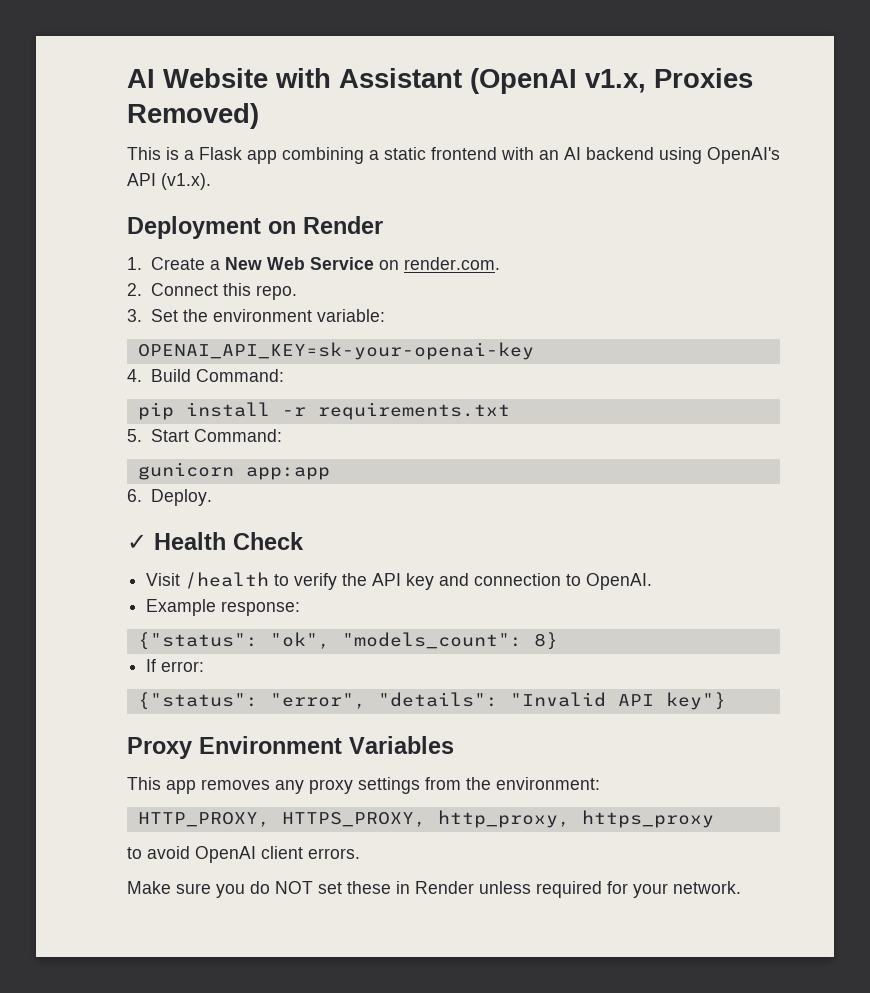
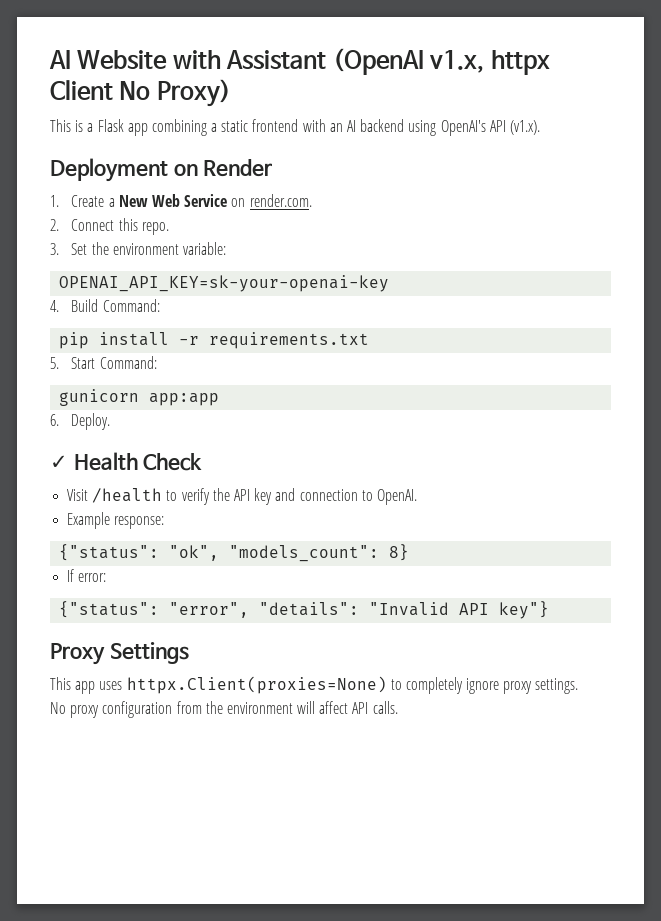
- AI Website with Assistant (OpenAI v1.x, Proxies Removed)
+ AI Website with Assistant (OpenAI v1.x, httpx Client No Proxy)
- Proxy Environment Variables
+ Proxy Settings
- This app removes any proxy settings from the environment:
- HTTP_PROXY, HTTPS_PROXY, http_proxy, https_proxy
- to avoid OpenAI client errors.
- Make sure you do NOT set these in Render unless required for your network.
+ This app uses httpx.Client(proxies=None) to completely ignore proxy settings.
+ No proxy configuration from the environment will affect API calls.

